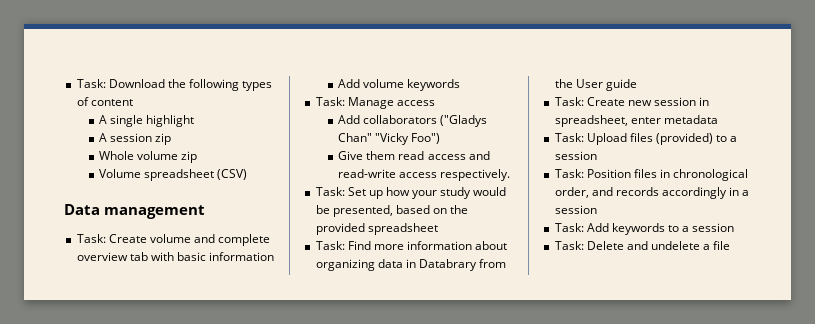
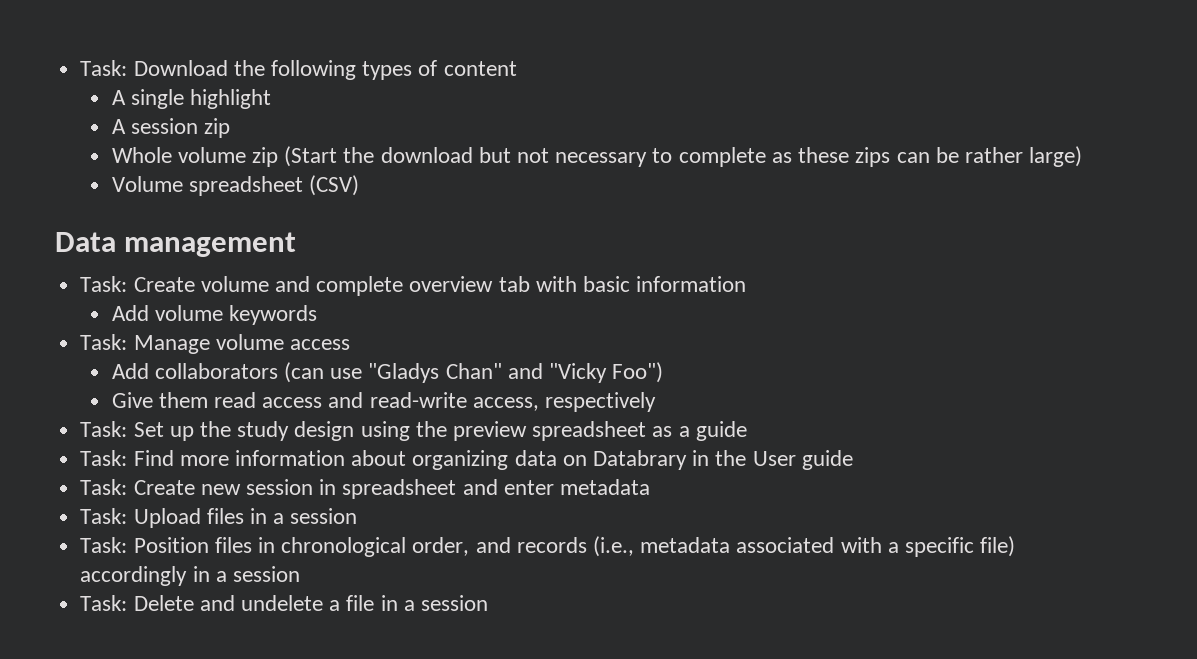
- Whole volume zip
+ Whole volume zip (Start the download but not necessary to complete as these zips can be rather large)
- Task: Manage access
+ Task: Manage volume access
- Add collaborators ("Gladys Chan" "Vicky Foo")
+ Add collaborators (can use "Gladys Chan" and "Vicky Foo")
- Give them read access and read-write access respectively.
+ Give them read access and read-write access, respectively
- Task: Set up how your study would be presented, based on the provided spreadsheet
+ Task: Set up the study design using the preview spreadsheet as a guide
- Task: Find more information about organizing data in Databrary from the User guide
+ Task: Find more information about organizing data on Databrary in the User guide
- Task: Create new session in spreadsheet, enter metadata
+ Task: Create new session in spreadsheet and enter metadata
- Task: Upload files (provided) to a session
+ Task: Upload files in a session
- Task: Position files in chronological order, and records accordingly in a session
- Task: Add keywords to a session
+ Task: Position files in chronological order, and records (i.e., metadata associated with a specific file) accordingly in a session
- Task: Delete and undelete a file
+ Task: Delete and undelete a file in a session

